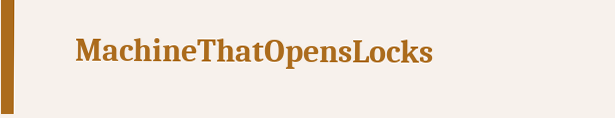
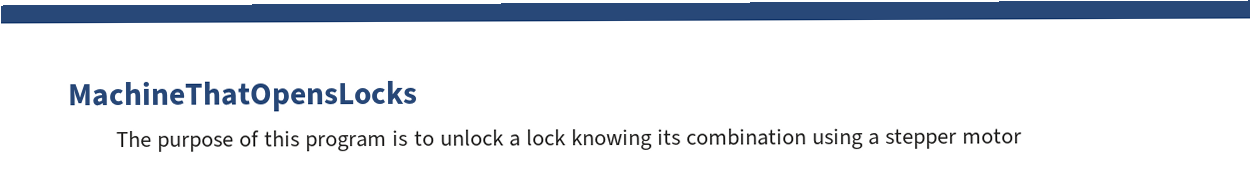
+ The purpose of this program is to unlock a lock knowing its combination using a stepper motor

